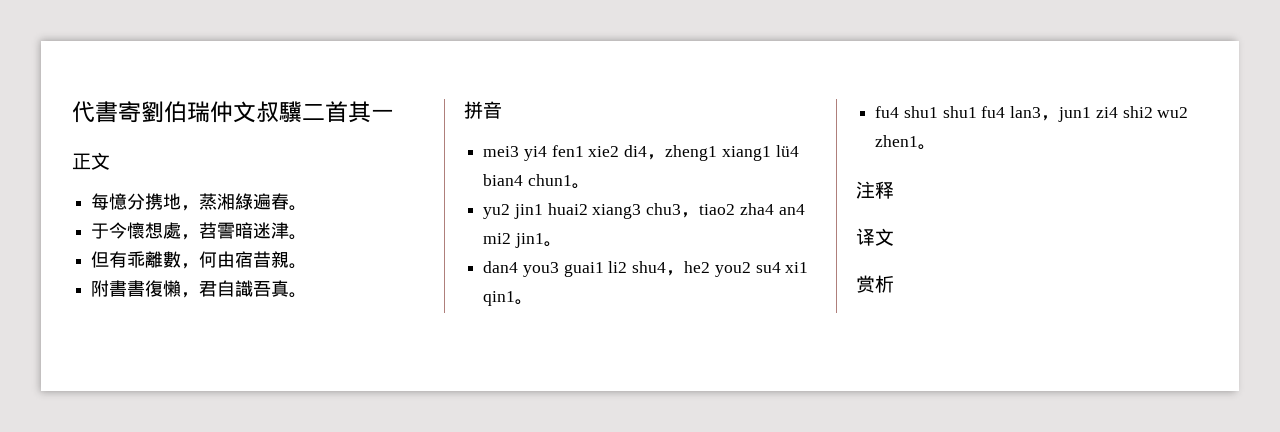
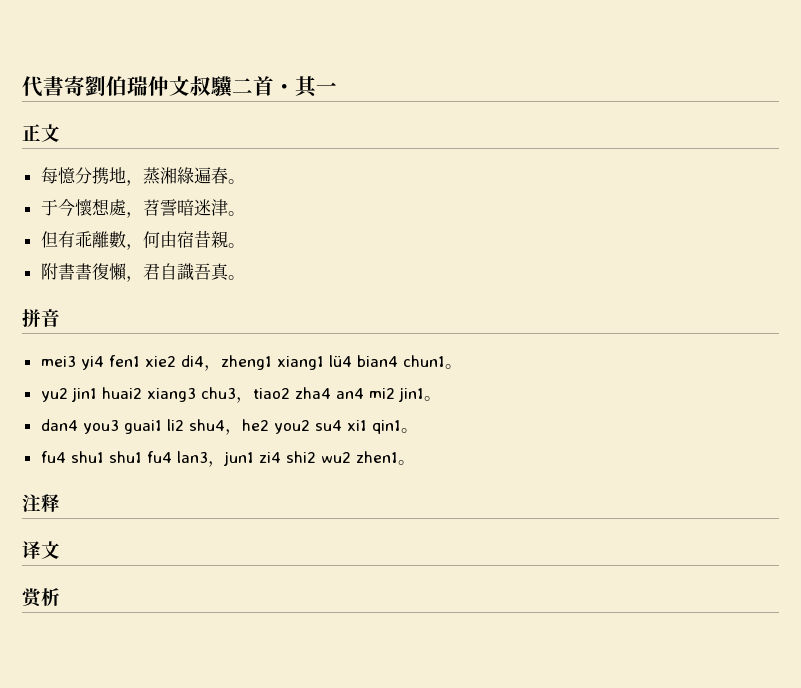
- 代書寄劉伯瑞仲文叔驥二首其一
+ 代書寄劉伯瑞仲文叔驥二首・其一

